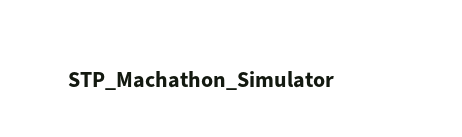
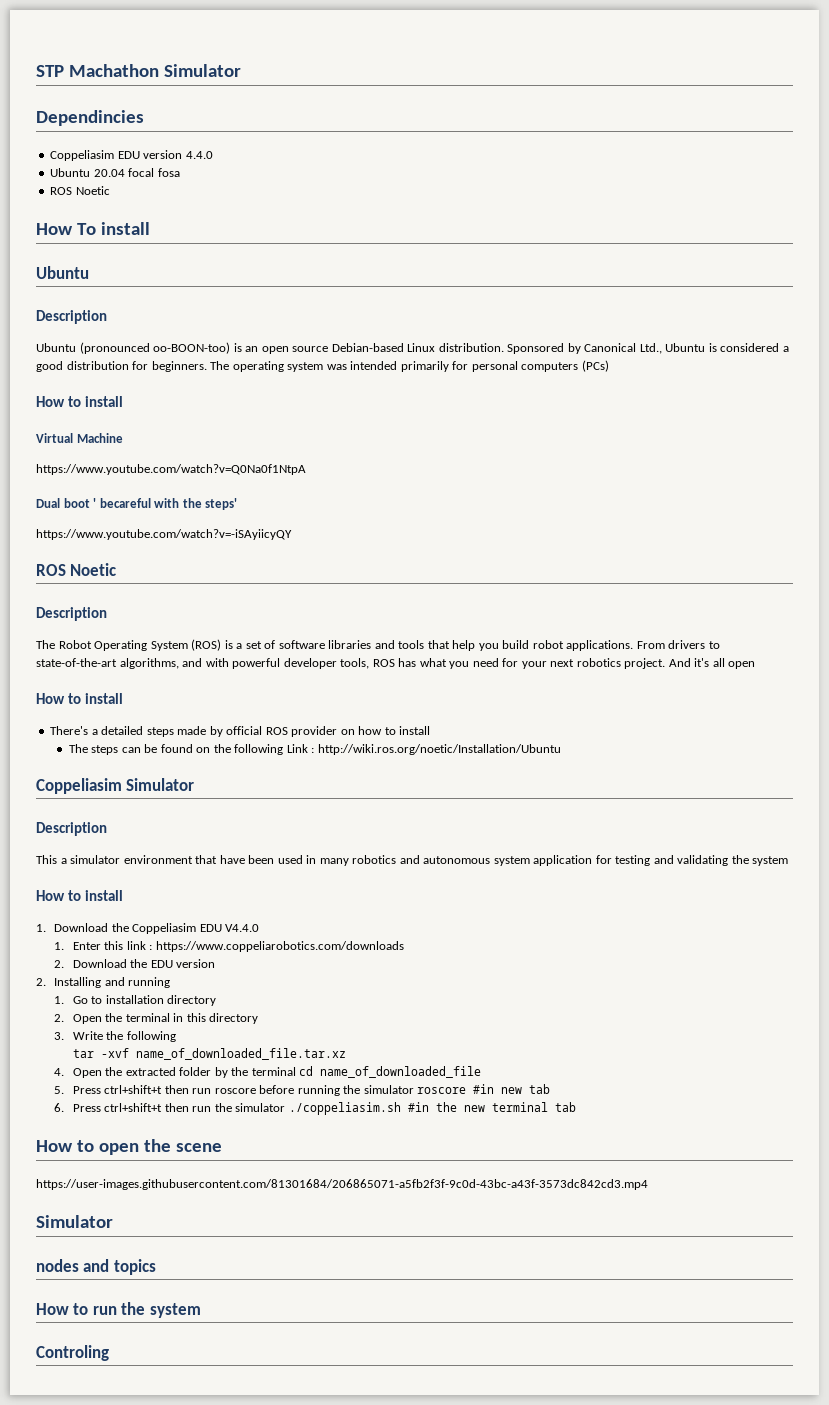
- STP_Machathon_Simulator
+ STP Machathon Simulator
+ Dependincies
+ Coppeliasim EDU version 4.4.0
+ Ubuntu 20.04 focal fosa
+ ROS Noetic
+ How To install
+ Ubuntu
+ Description
+ Ubuntu (pronounced oo-BOON-too) is an open source Debian-based Linux distribution. Sponsored by Canonical Ltd., Ubuntu is considered a good distribution for beginners. The operating system was intended primarily for personal computers (PCs)
+ How to install
+ Virtual Machine
+ https://www.youtube.com/watch?v=Q0Na0f1NtpA
+ Dual boot ' becareful with the steps'
+ https://www.youtube.com/watch?v=-iSAyiicyQY
+ ROS Noetic
+ Description
+ The Robot Operating System (ROS) is a set of software libraries and tools that help you build robot applications. From drivers to state-of-the-art algorithms, and with powerful developer tools, ROS has what you need for your next robotics project. And it's all open
+ How to install
+ There's a detailed steps made by official ROS provider on how to install
+ The steps can be found on the following Link : http://wiki.ros.org/noetic/Installation/Ubuntu
+ Coppeliasim Simulator
+ Description
+ This a simulator environment that have been used in many robotics and autonomous system application for testing and validating the system
+ How to install
+ 1. Download the Coppeliasim EDU V4.4.0
+ 1. Enter this link : https://www.coppeliarobotics.com/downloads
+ 2. Download the EDU version
+ 2. Installing and running
+ 1. Go to installation directory
+ 2. Open the terminal in this directory
+ 3. Write the following
+ tar -xvf name_of_downloaded_file.tar.xz
+ 4. Open the extracted folder by the terminal cd name_of_downloaded_file
+ 5. Press ctrl+shift+t then run roscore before running the simulator roscore #in new tab
+ 6. Press ctrl+shift+t then run the simulator ./coppeliasim.sh #in the new terminal tab
+ How to open the scene
+ https://user-images.githubusercontent.com/81301684/206865071-a5fb2f3f-9c0d-43bc-a43f-3573dc842cd3.mp4
+ Simulator
+ nodes and topics
+ How to run the system
+ Controling

